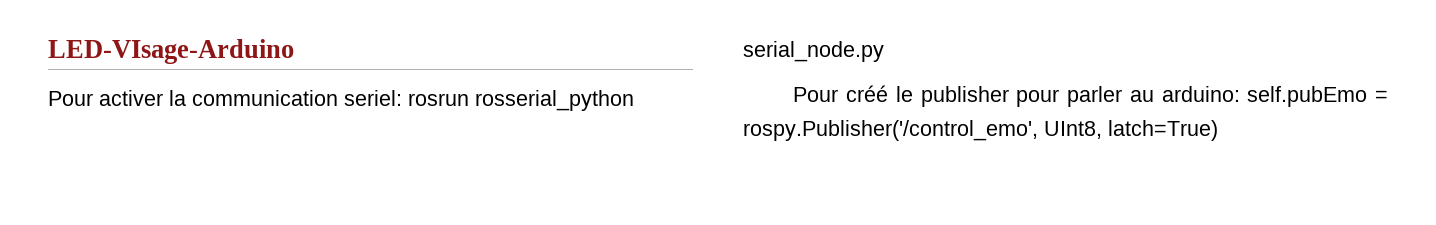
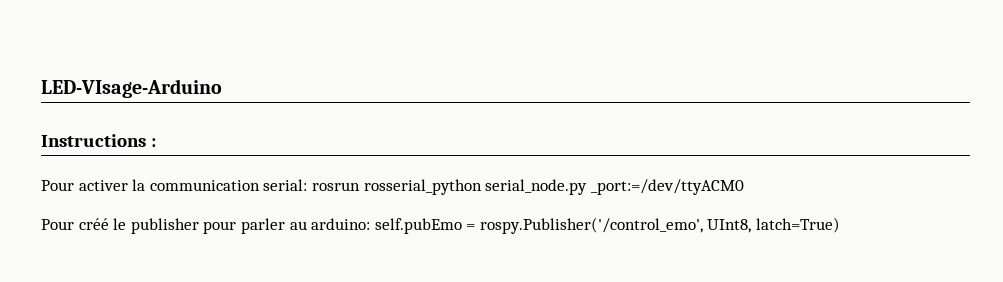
+ Instructions :
- Pour activer la communication seriel: rosrun rosserial_python serial_node.py
+ Pour activer la communication serial: rosrun rosserial_python serial_node.py _port:=/dev/ttyACM0

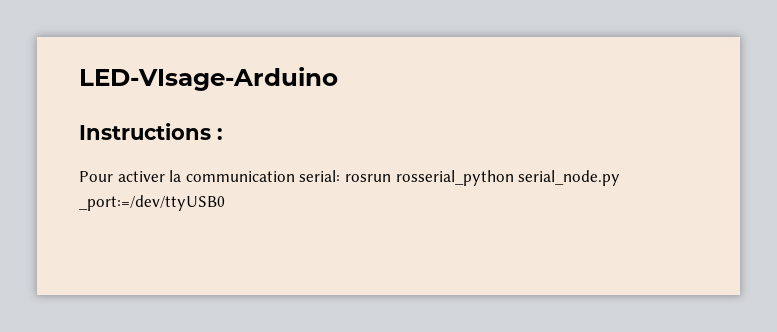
- Pour activer la communication serial: rosrun rosserial_python serial_node.py _port:=/dev/ttyACM0
- Pour créé le publisher pour parler au arduino: self.pubEmo = rospy.Publisher('/control_emo', UInt8, latch=True)
+ Pour activer la communication serial: rosrun rosserial_python serial_node.py _port:=/dev/ttyUSB0

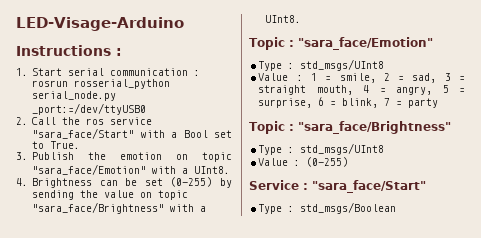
- LED-VIsage-Arduino
+ LED-Visage-Arduino
- Pour activer la communication serial: rosrun rosserial_python serial_node.py _port:=/dev/ttyUSB0
+ 1. Start serial communication : rosrun rosserial_python serial_node.py _port:=/dev/ttyUSB0
+ 2. Call the ros service "sara_face/Start" with a Bool set to True.
+ 3. Publish the emotion on topic "sara_face/Emotion" with a UInt8.
+ 4. Brightness can be set (0-255) by sending the value on topic "sara_face/Brightness" with a UInt8.
+ Topic : "sara_face/Emotion"
+ Type : std_msgs/UInt8
+ Value : 1 = smile, 2 = sad, 3 = straight mouth, 4 = angry, 5 = surprise, 6 = blink, 7 = party
+ Topic : "sara_face/Brightness"
+ Type : std_msgs/UInt8
+ Value : (0-255)
+ Service : "sara_face/Start"
+ Type : std_msgs/Boolean

